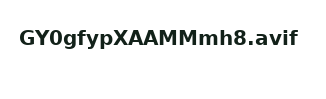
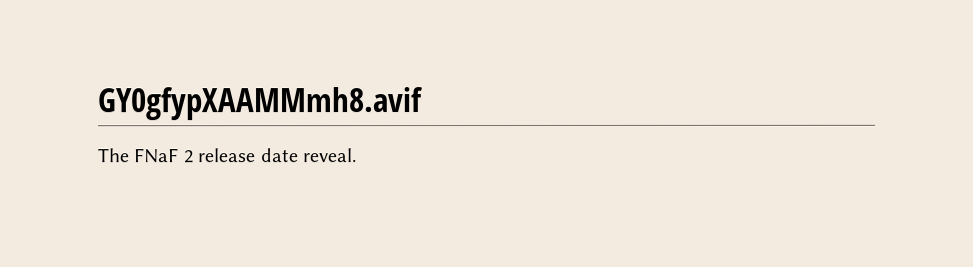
+ The FNaF 2 release date reveal.

